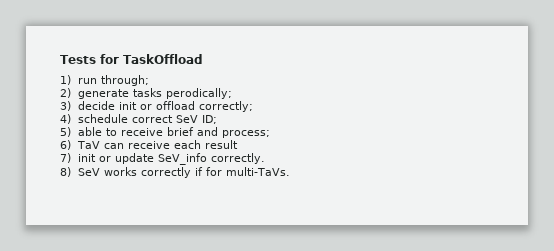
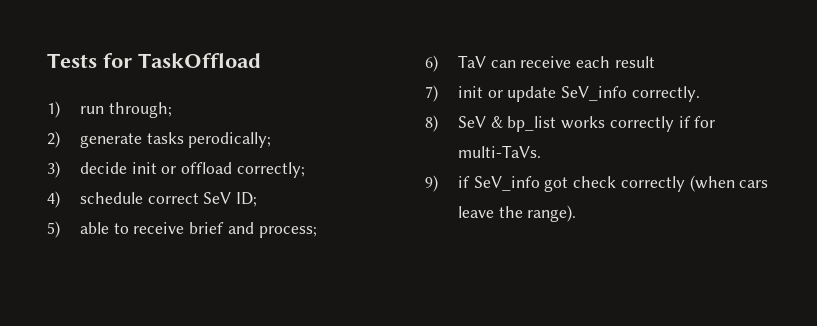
- 8) SeV works correctly if for multi-TaVs.
+ 8) SeV & bp_list works correctly if for multi-TaVs.
+ 9) if SeV_info got check correctly (when cars leave the range).

